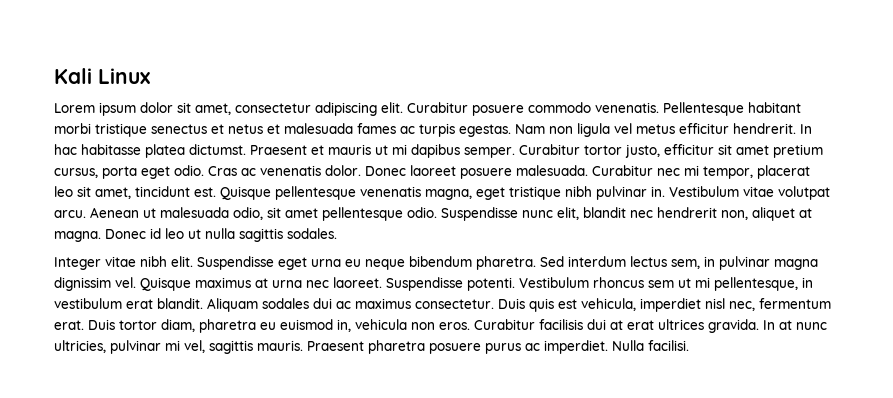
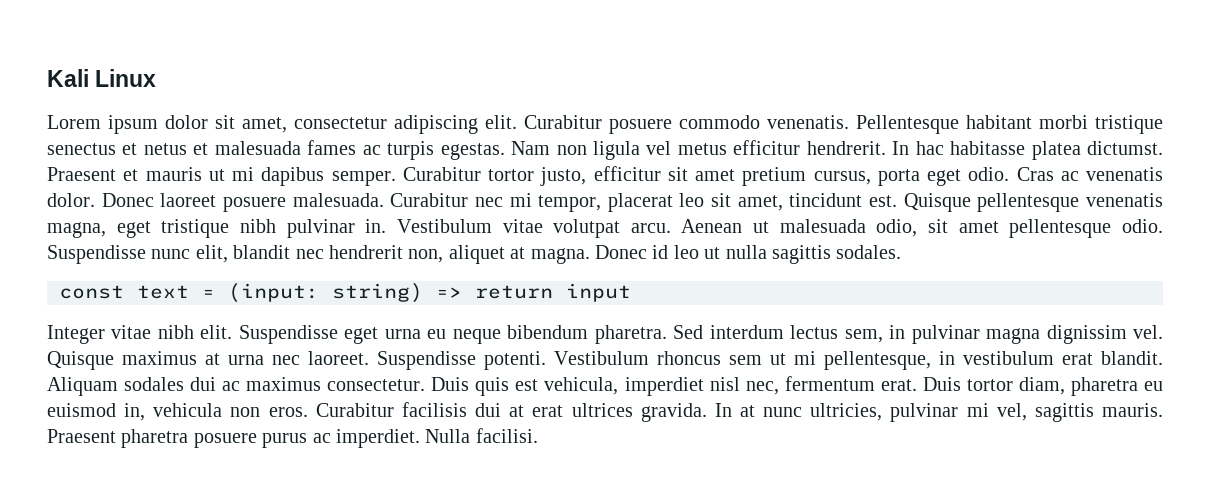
+ const text = (input: string) => return input

